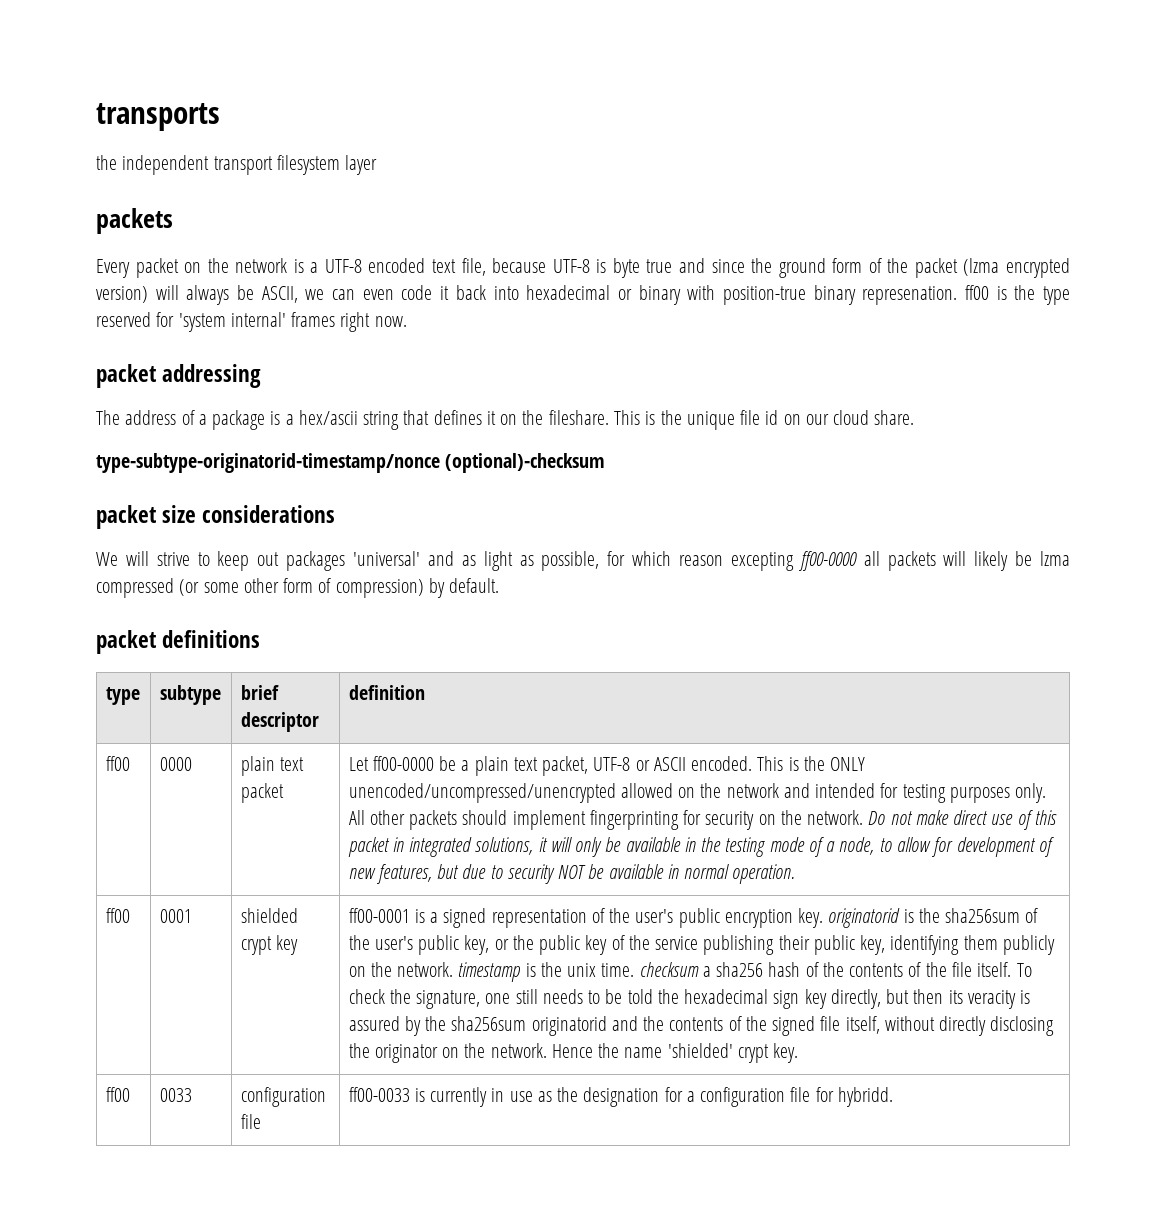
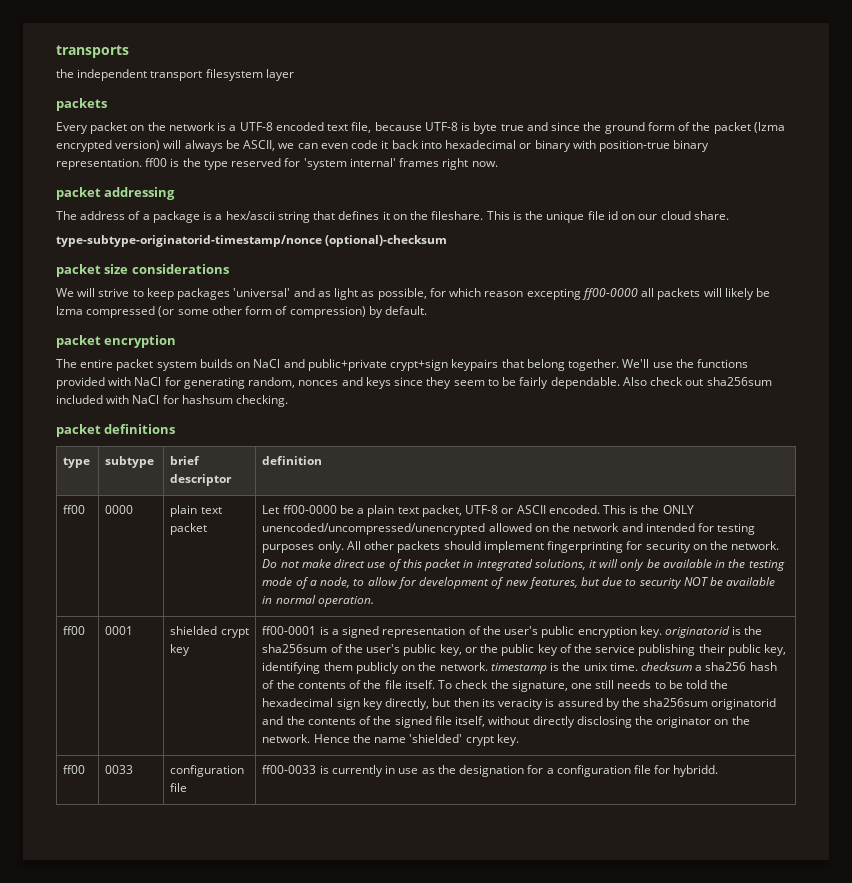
- Every packet on the network is a UTF-8 encoded text file, because UTF-8 is byte true and since the ground form of the packet (lzma encrypted version) will always be ASCII, we can even code it back into hexadecimal or binary with position-true binary represenation. ff00 is the type reserved for 'system internal' frames right now.
+ Every packet on the network is a UTF-8 encoded text file, because UTF-8 is byte true and since the ground form of the packet (lzma encrypted version) will always be ASCII, we can even code it back into hexadecimal or binary with position-true binary representation. ff00 is the type reserved for 'system internal' frames right now.
- We will strive to keep out packages 'universal' and as light as possible, for which reason excepting ff00-0000 all packets will likely be lzma compressed (or some other form of compression) by default.
+ We will strive to keep packages 'universal' and as light as possible, for which reason excepting ff00-0000 all packets will likely be lzma compressed (or some other form of compression) by default.
+ packet encryption
+ The entire packet system builds on NaCl and public+private crypt+sign keypairs that belong together. We'll use the functions provided with NaCl for generating random, nonces and keys since they seem to be fairly dependable. Also check out sha256sum included with NaCl for hashsum checking.

